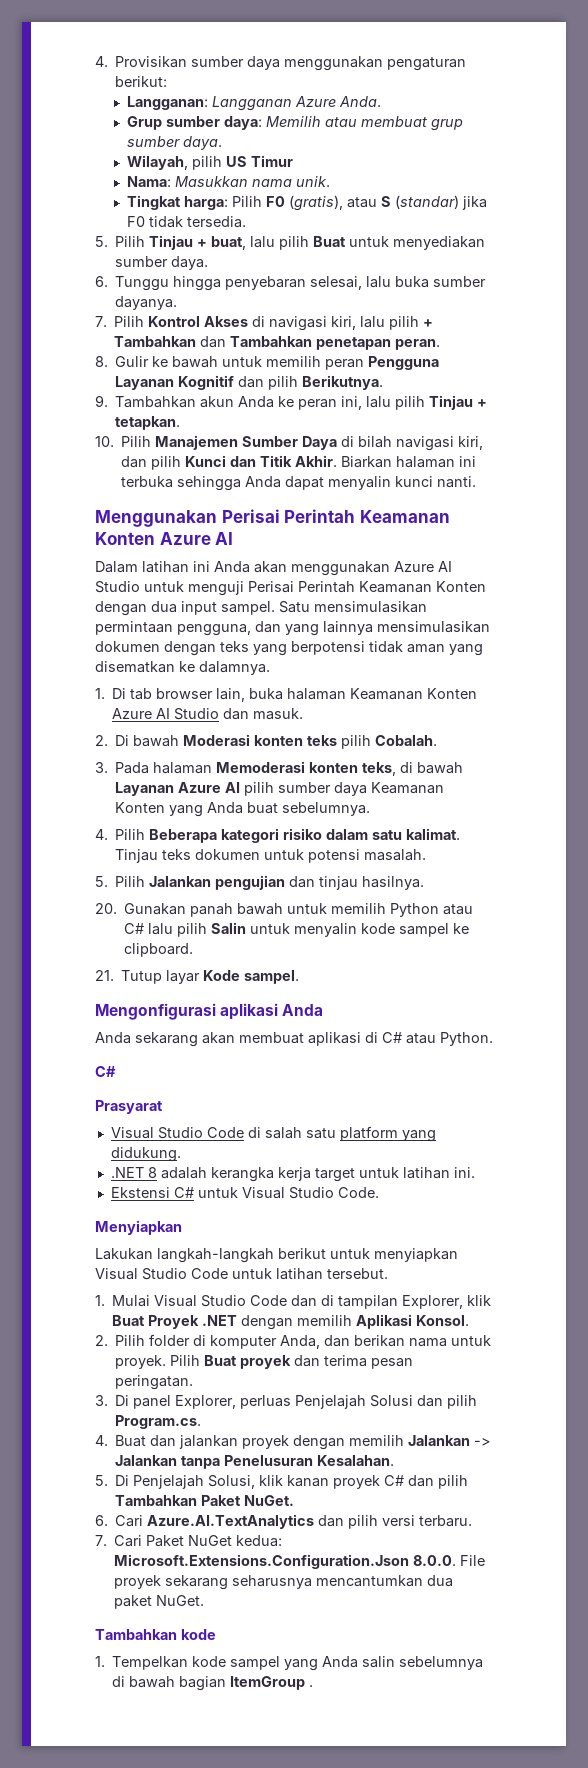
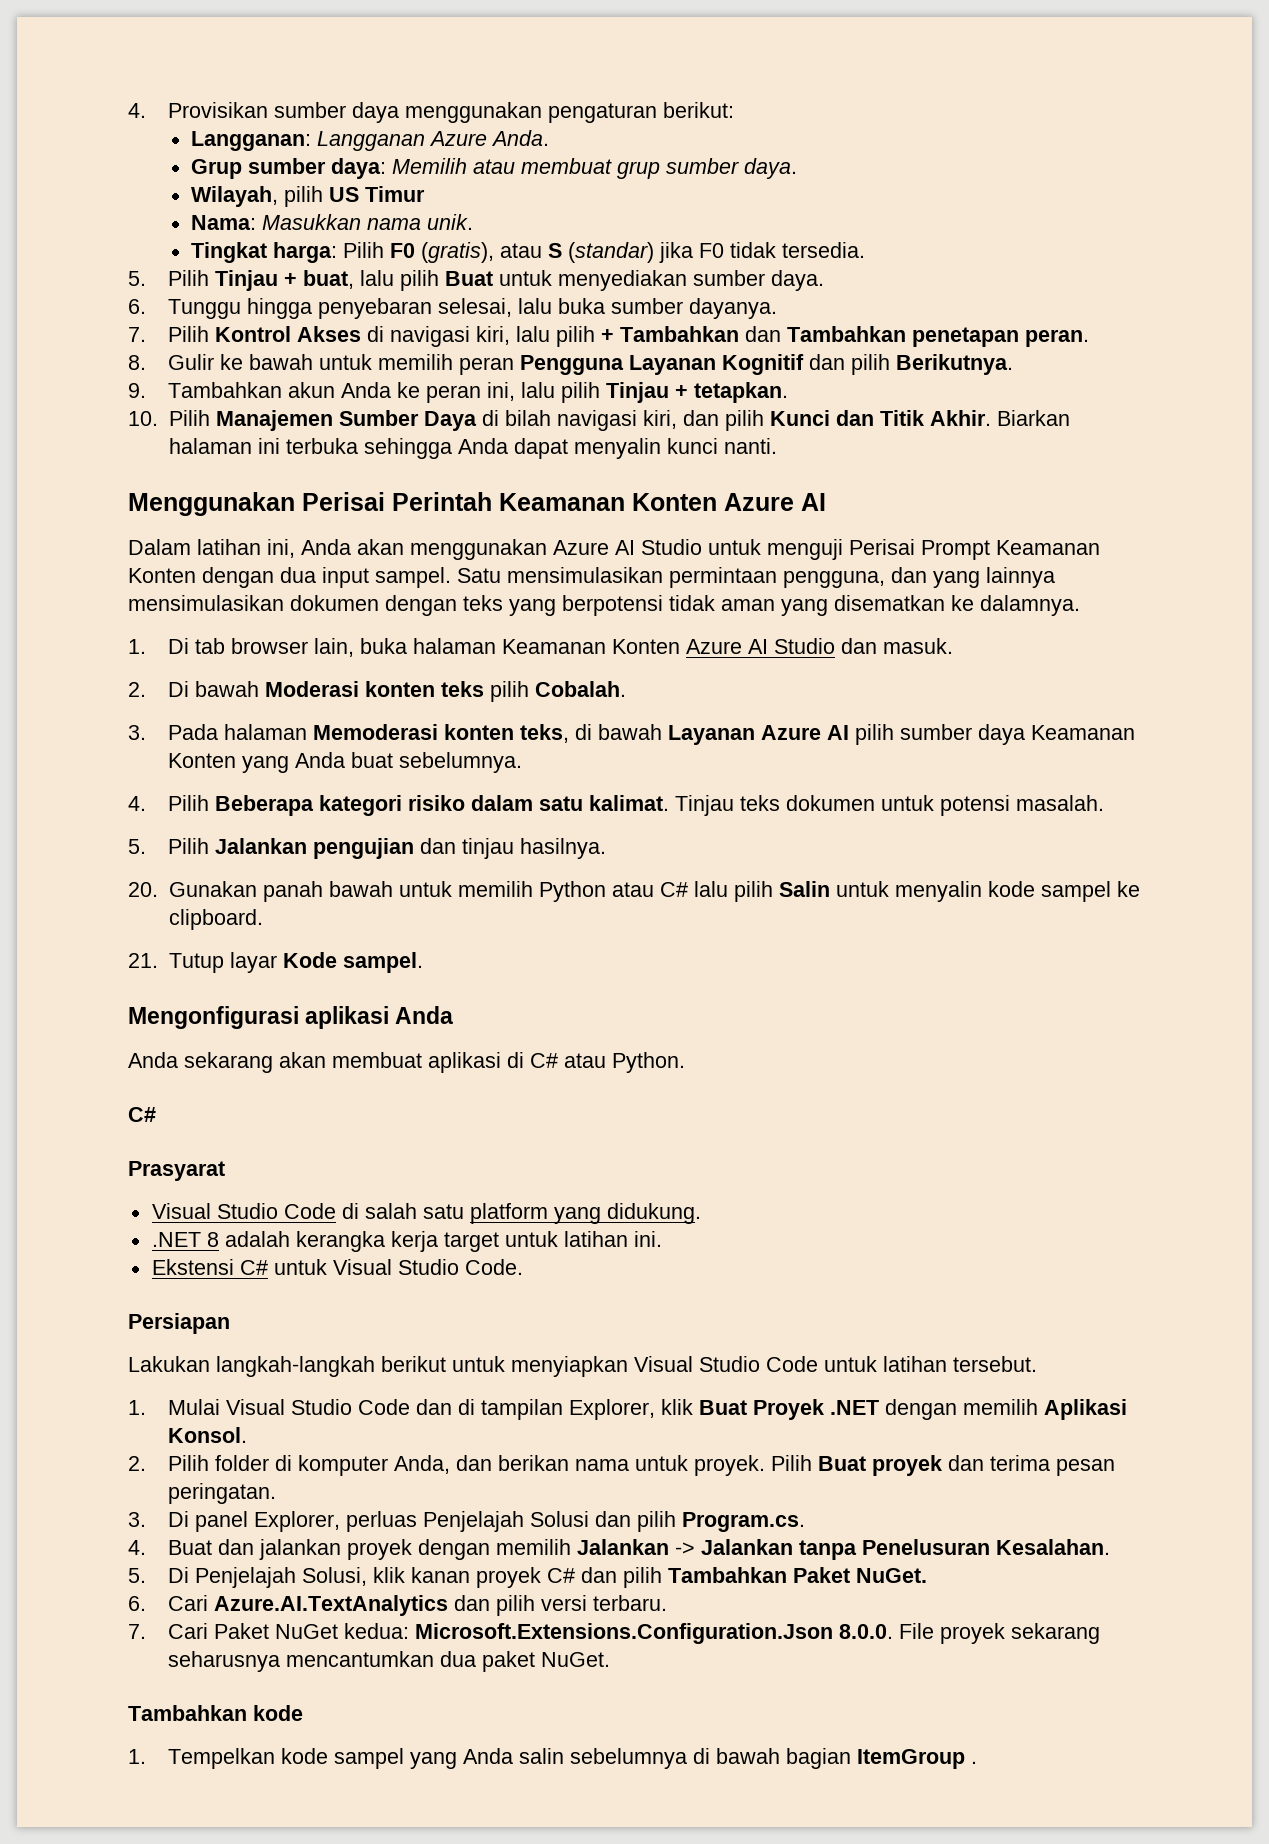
- Dalam latihan ini Anda akan menggunakan Azure AI Studio untuk menguji Perisai Perintah Keamanan Konten dengan dua input sampel.
+ Dalam latihan ini, Anda akan menggunakan Azure AI Studio untuk menguji Perisai Prompt Keamanan Konten dengan dua input sampel.
- Menyiapkan
+ Persiapan

